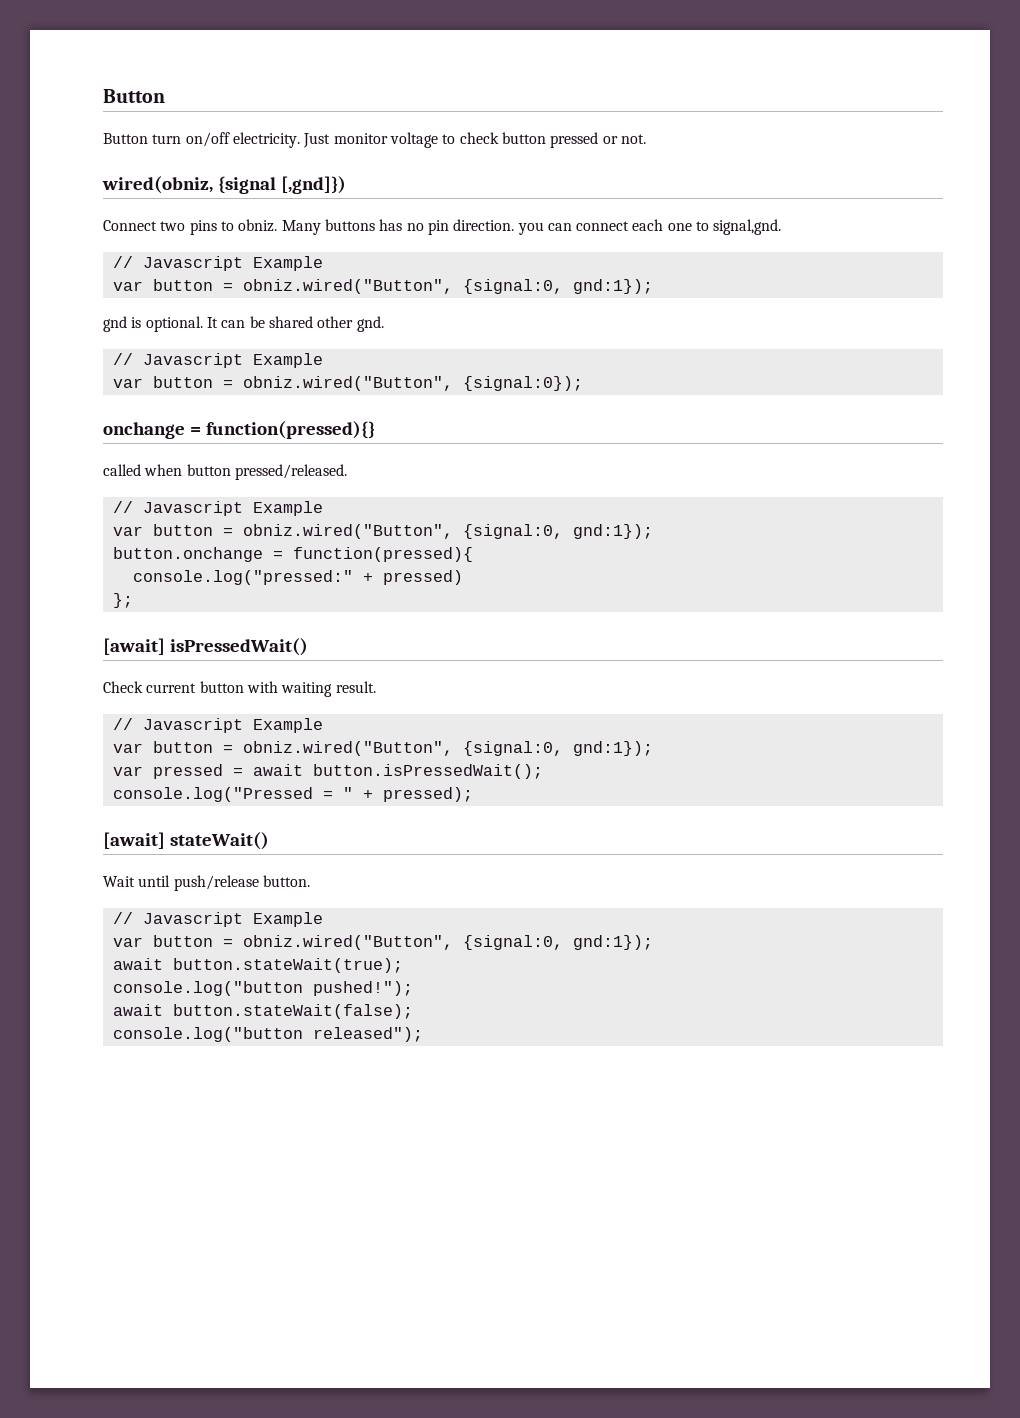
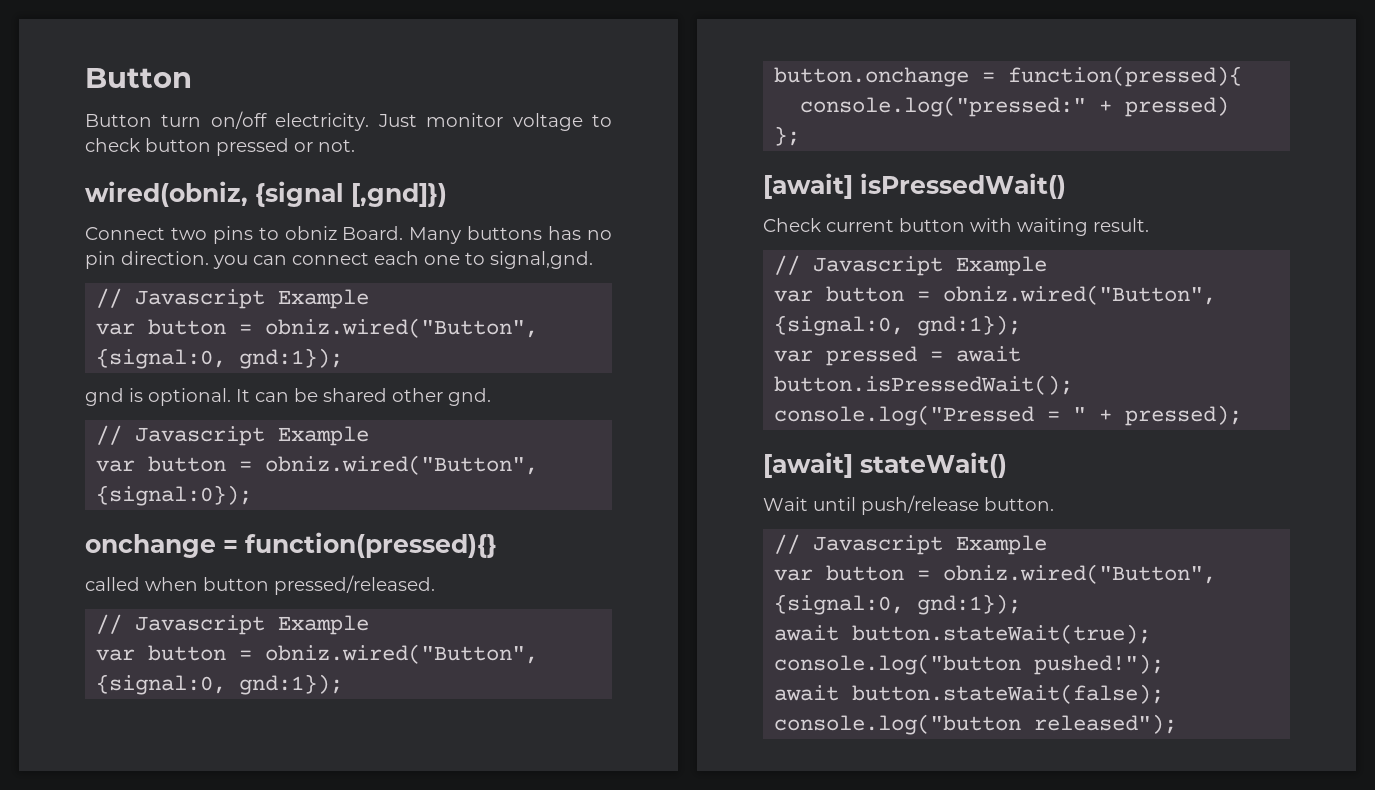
- Connect two pins to obniz.
+ Connect two pins to obniz Board.

